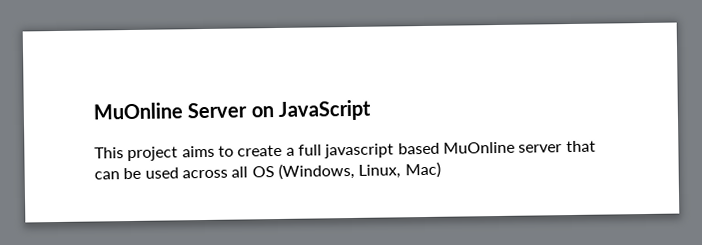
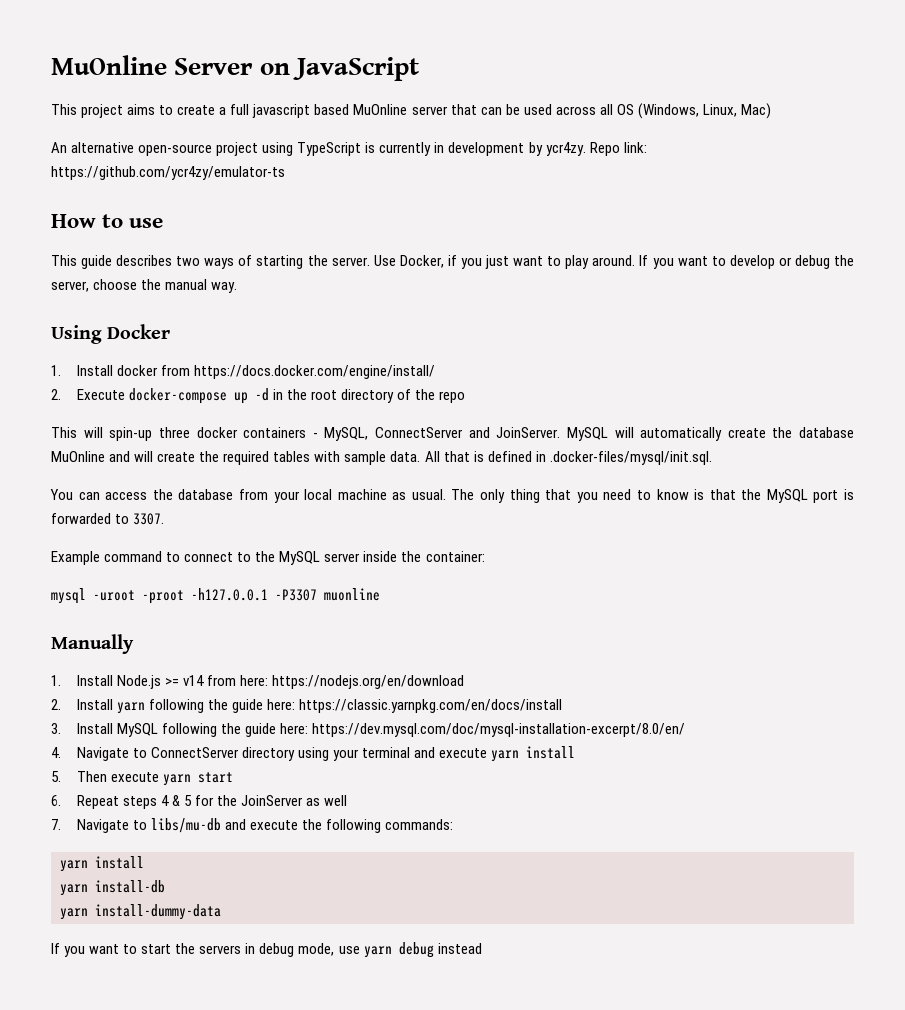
+ An alternative open-source project using TypeScript is currently in development by ycr4zy. Repo link: https://github.com/ycr4zy/emulator-ts
+ How to use
+ This guide describes two ways of starting the server. Use Docker, if you just want to play around. If you want to develop or debug the server, choose the manual way.
+ Using Docker
+ 1. Install docker from https://docs.docker.com/engine/install/
+ 2. Execute docker-compose up -d in the root directory of the repo
+ This will spin-up three docker containers - MySQL, ConnectServer and JoinServer. MySQL will automatically create the database MuOnline and will create the required tables with sample data. All that is defined in .docker-files/mysql/init.sql.
+ You can access the database from your local machine as usual. The only thing that you need to know is that the MySQL port is forwarded to 3307.
+ Example command to connect to the MySQL server inside the container:
+ mysql -uroot -proot -h127.0.0.1 -P3307 muonline
+ Manually
+ 1. Install Node.js >= v14 from here: https://nodejs.org/en/download
+ 2. Install yarn following the guide here: https://classic.yarnpkg.com/en/docs/install
+ 3. Install MySQL following the guide here: https://dev.mysql.com/doc/mysql-installation-excerpt/8.0/en/
+ 4. Navigate to ConnectServer directory using your terminal and execute yarn install
+ 5. Then execute yarn start
+ 6. Repeat steps 4 & 5 for the JoinServer as well
+ 7. Navigate to libs/mu-db and execute the following commands:
+ yarn install
+ yarn install-db
+ yarn install-dummy-data
+ If you want to start the servers in debug mode, use yarn debug instead

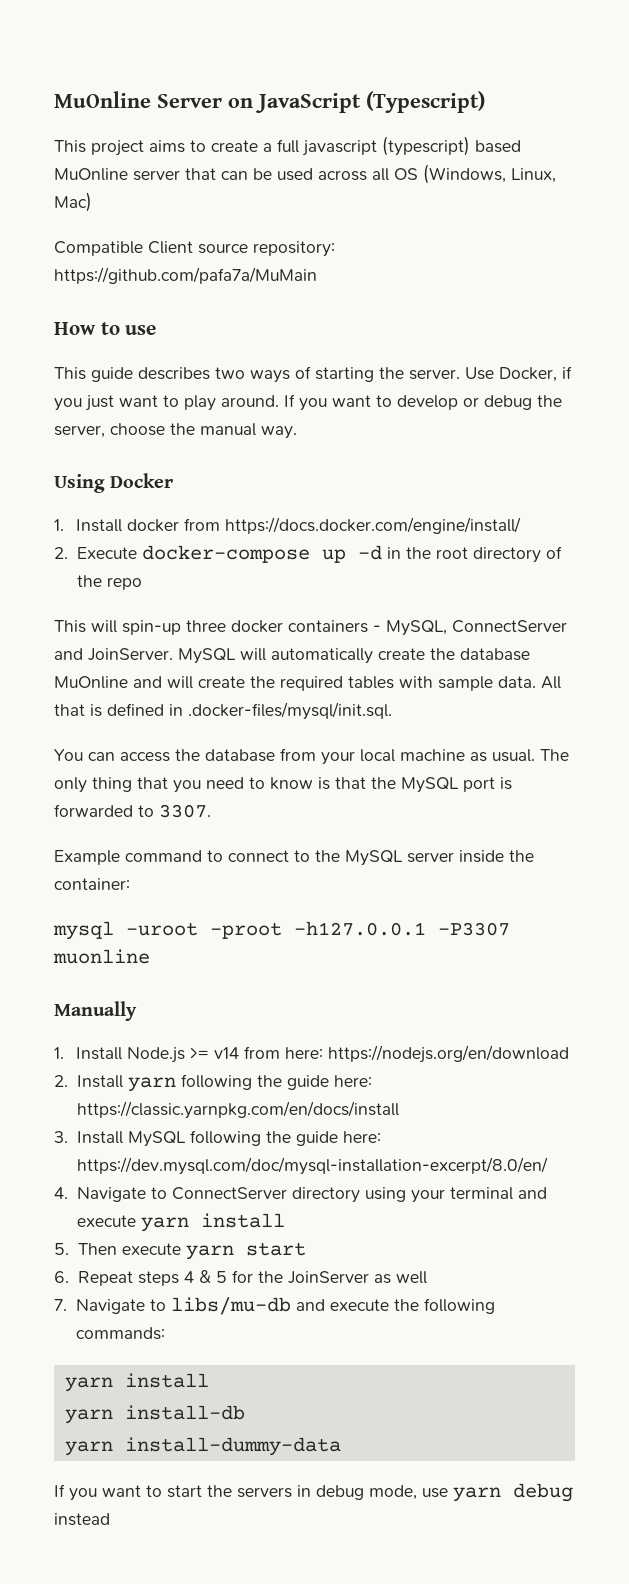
- MuOnline Server on JavaScript
+ MuOnline Server on JavaScript (Typescript)
- This project aims to create a full javascript based MuOnline server that can be used across all OS (Windows, Linux, Mac)
+ This project aims to create a full javascript (typescript) based MuOnline server that can be used across all OS (Windows, Linux, Mac)
- An alternative open-source project using TypeScript is currently in development by ycr4zy. Repo link: https://github.com/ycr4zy/emulator-ts
+ Compatible Client source repository: https://github.com/pafa7a/MuMain

